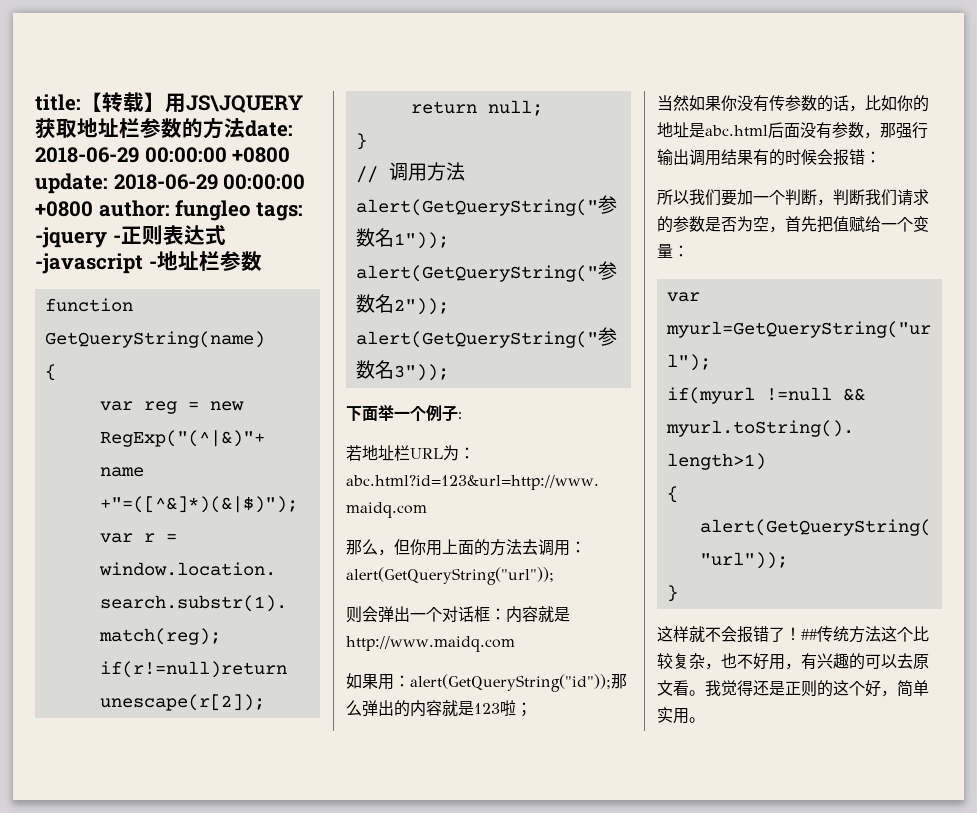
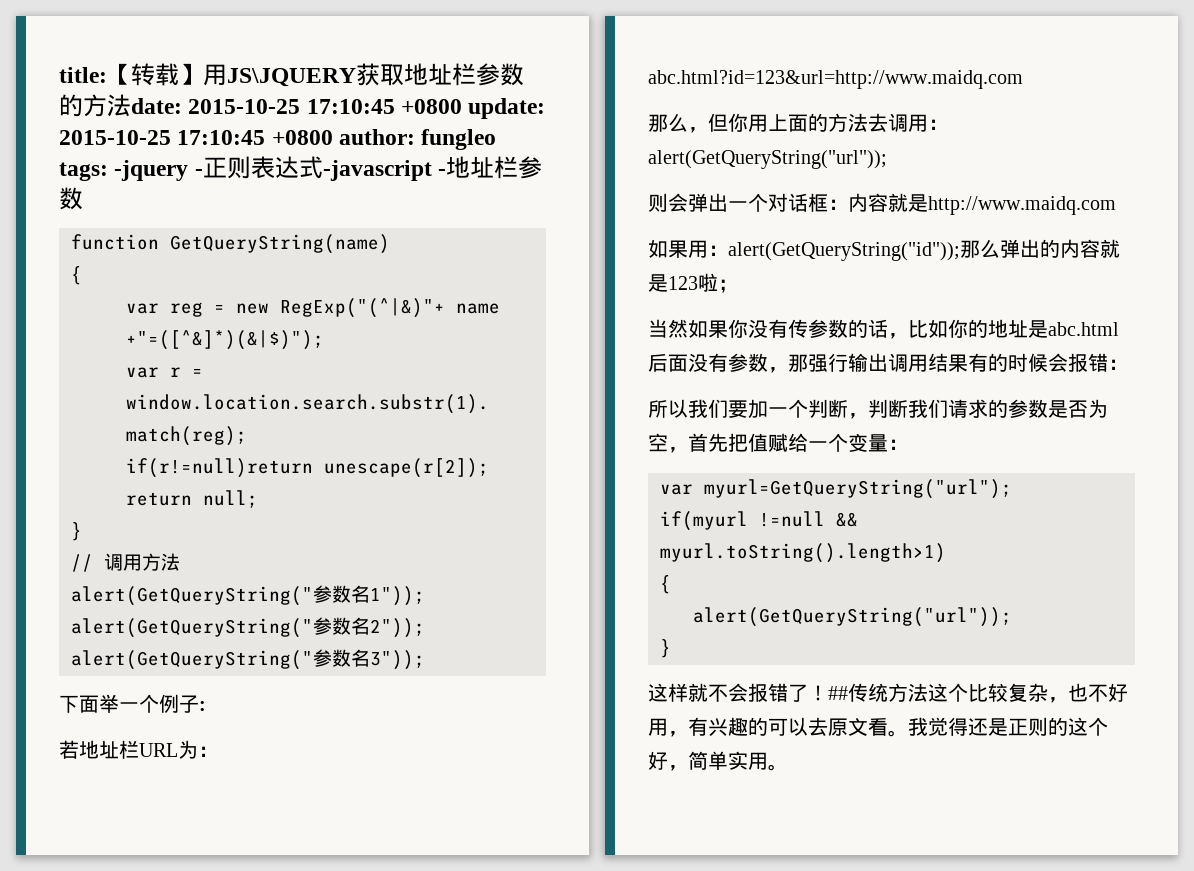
- title:【转载】用JS\JQUERY获取地址栏参数的方法date: 2018-06-29 00:00:00 +0800 update: 2018-06-29 00:00:00 +0800 author: fungleo tags: -jquery -正则表达式-javascript -地址栏参数
+ title:【转载】用JS\JQUERY获取地址栏参数的方法date: 2015-10-25 17:10:45 +0800 update: 2015-10-25 17:10:45 +0800 author: fungleo tags: -jquery -正则表达式-javascript -地址栏参数

